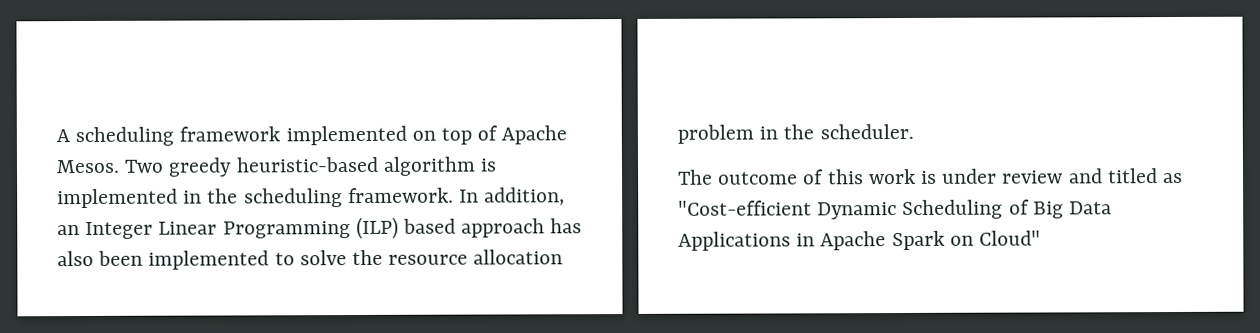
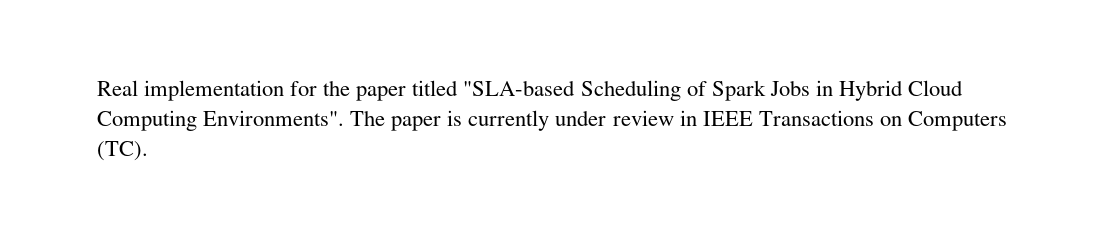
- A scheduling framework implemented on top of Apache Mesos. Two greedy heuristic-based algorithm is implemented in the scheduling framework. In addition, an Integer Linear Programming (ILP) based approach has also been implemented to solve the resource allocation problem in the scheduler.
- The outcome of this work is under review and titled as "Cost-efficient Dynamic Scheduling of Big Data Applications in Apache Spark on Cloud"
+ Real implementation for the paper titled "SLA-based Scheduling of Spark Jobs in Hybrid Cloud Computing Environments". The paper is currently under review in IEEE Transactions on Computers (TC).

